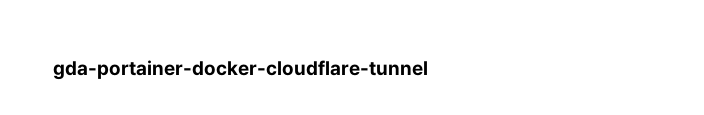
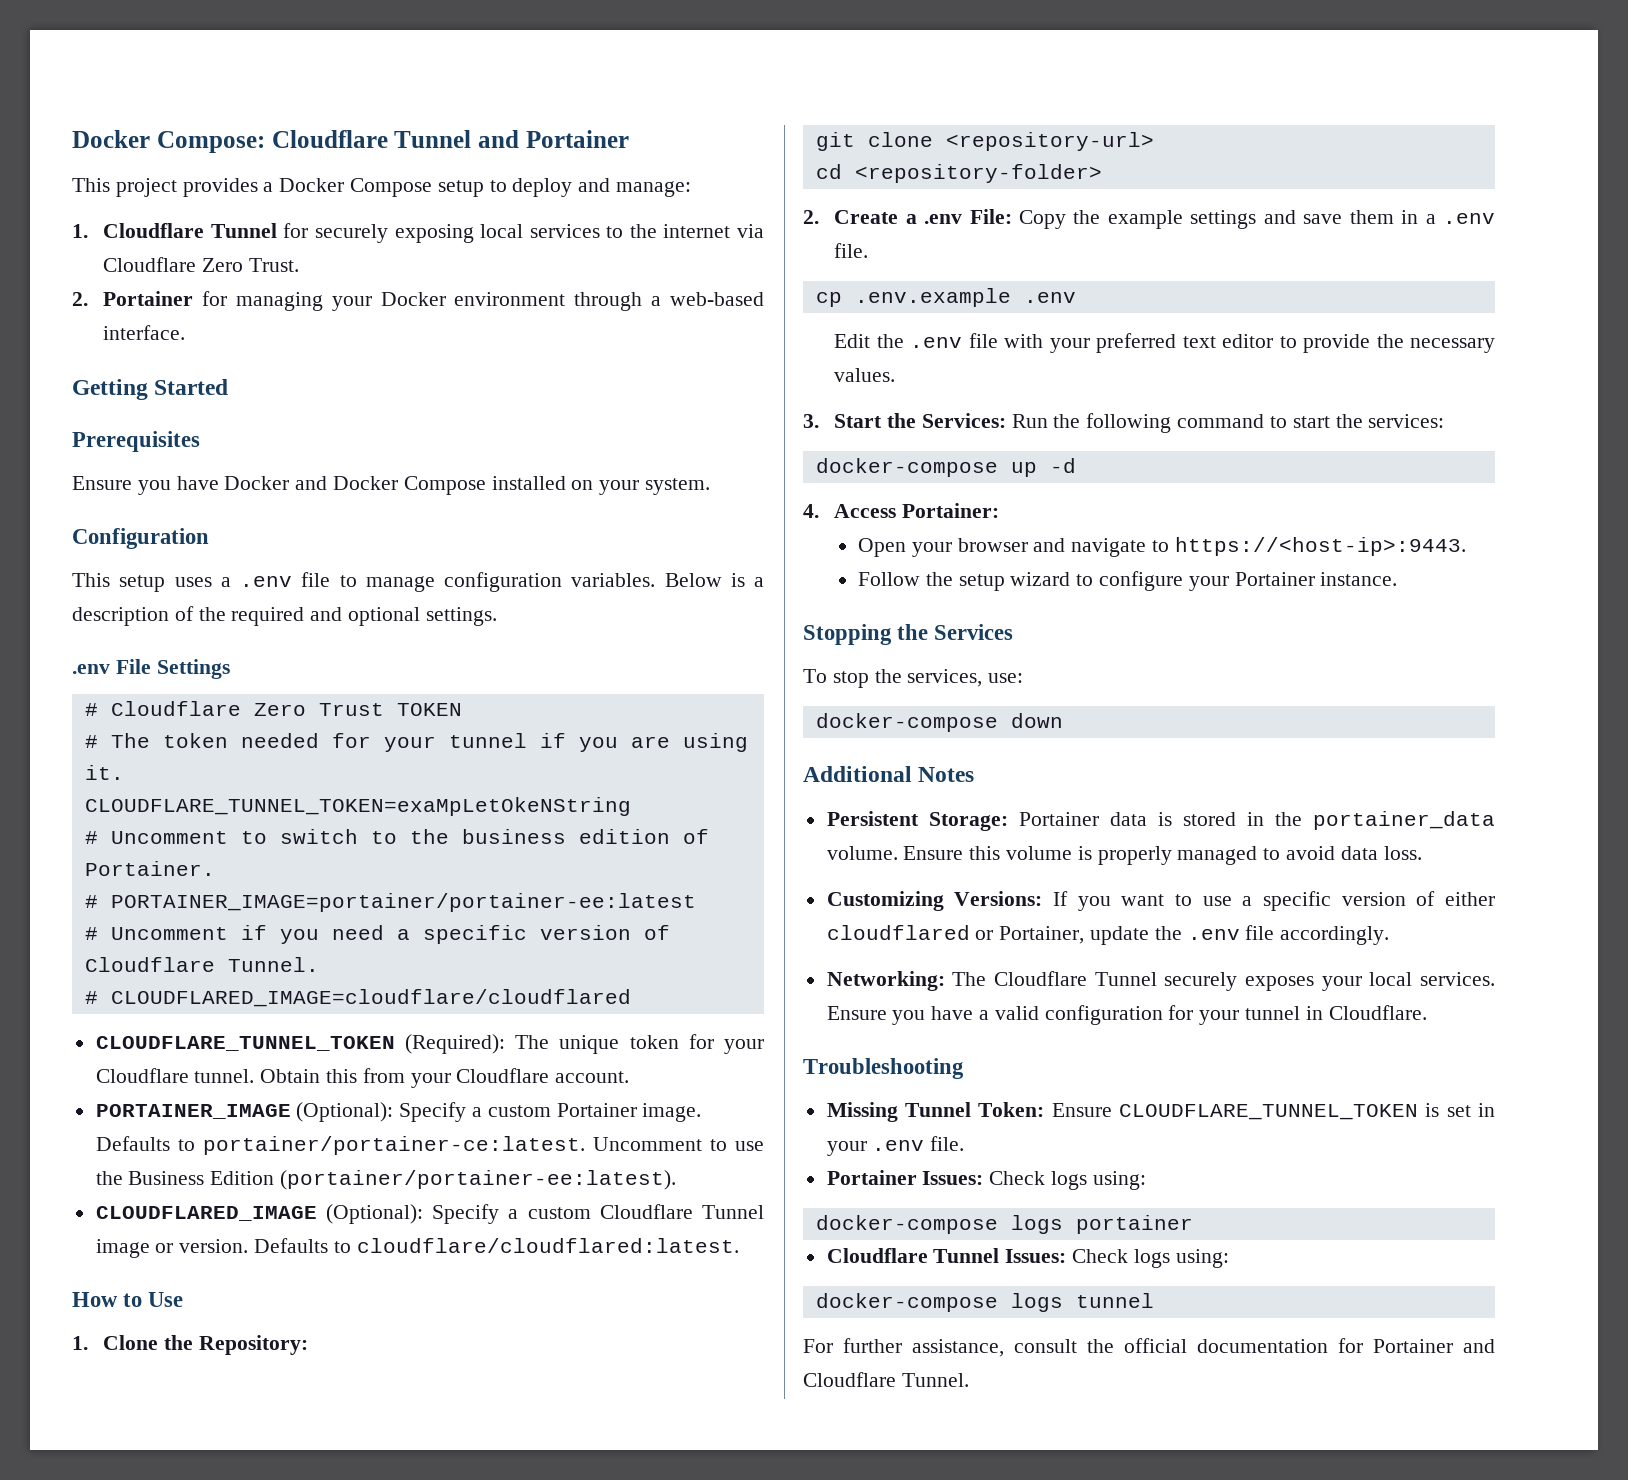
- gda-portainer-docker-cloudflare-tunnel
+ Docker Compose: Cloudflare Tunnel and Portainer
+ This project provides a Docker Compose setup to deploy and manage:
+ 1. Cloudflare Tunnel for securely exposing local services to the internet via Cloudflare Zero Trust.
+ 2. Portainer for managing your Docker environment through a web-based interface.
+ Getting Started
+ Prerequisites
+ Ensure you have Docker and Docker Compose installed on your system.
+ Configuration
+ This setup uses a .env file to manage configuration variables. Below is a description of the required and optional settings.
+ .env File Settings
+ # Cloudflare Zero Trust TOKEN
+ # The token needed for your tunnel if you are using it.
+ CLOUDFLARE_TUNNEL_TOKEN=exaMpLetOkeNString
+ # Uncomment to switch to the business edition of Portainer.
+ # PORTAINER_IMAGE=portainer/portainer-ee:latest
+ # Uncomment if you need a specific version of Cloudflare Tunnel.
+ # CLOUDFLARED_IMAGE=cloudflare/cloudflared
+ CLOUDFLARE_TUNNEL_TOKEN (Required): The unique token for your Cloudflare tunnel. Obtain this from your Cloudflare account.
+ PORTAINER_IMAGE (Optional): Specify a custom Portainer image. Defaults to portainer/portainer-ce:latest. Uncomment to use the Business Edition (portainer/portainer-ee:latest).
+ CLOUDFLARED_IMAGE (Optional): Specify a custom Cloudflare Tunnel image or version. Defaults to cloudflare/cloudflared:latest.
+ How to Use
+ 1. Clone the Repository:
+ git clone <repository-url>
+ cd <repository-folder>
+ 2. Create a .env File: Copy the example settings and save them in a .env file.
+ cp .env.example .env
+ Edit the .env file with your preferred text editor to provide the necessary values.
+ 3. Start the Services: Run the following command to start the services:
+ docker-compose up -d
+ 4. Access Portainer:
+ Open your browser and navigate to https://<host-ip>:9443.
+ Follow the setup wizard to configure your Portainer instance.
+ Stopping the Services
+ To stop the services, use:
+ docker-compose down
+ Additional Notes
+ Persistent Storage: Portainer data is stored in the portainer_data volume. Ensure this volume is properly managed to avoid data loss.
+ Customizing Versions: If you want to use a specific version of either cloudflared or Portainer, update the .env file accordingly.
+ Networking: The Cloudflare Tunnel securely exposes your local services. Ensure you have a valid configuration for your tunnel in Cloudflare.
+ Troubleshooting
+ Missing Tunnel Token: Ensure CLOUDFLARE_TUNNEL_TOKEN is set in your .env file.
+ Portainer Issues: Check logs using:
+ docker-compose logs portainer
+ Cloudflare Tunnel Issues: Check logs using:
+ docker-compose logs tunnel
+ For further assistance, consult the official documentation for Portainer and Cloudflare Tunnel.

